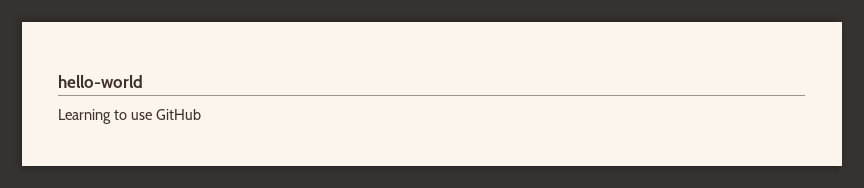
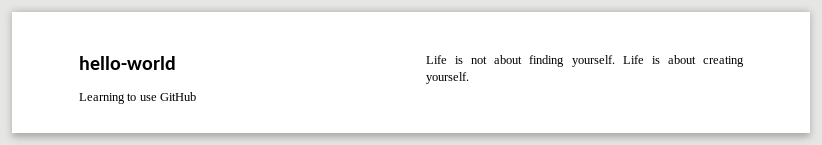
+ Life is not about finding yourself. Life is about creating yourself.

